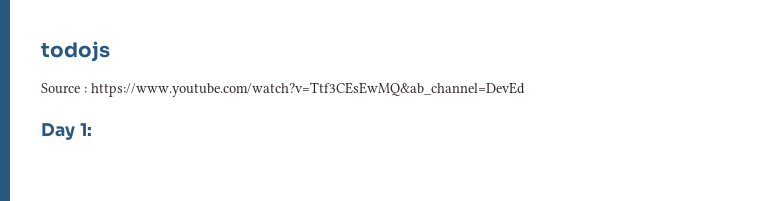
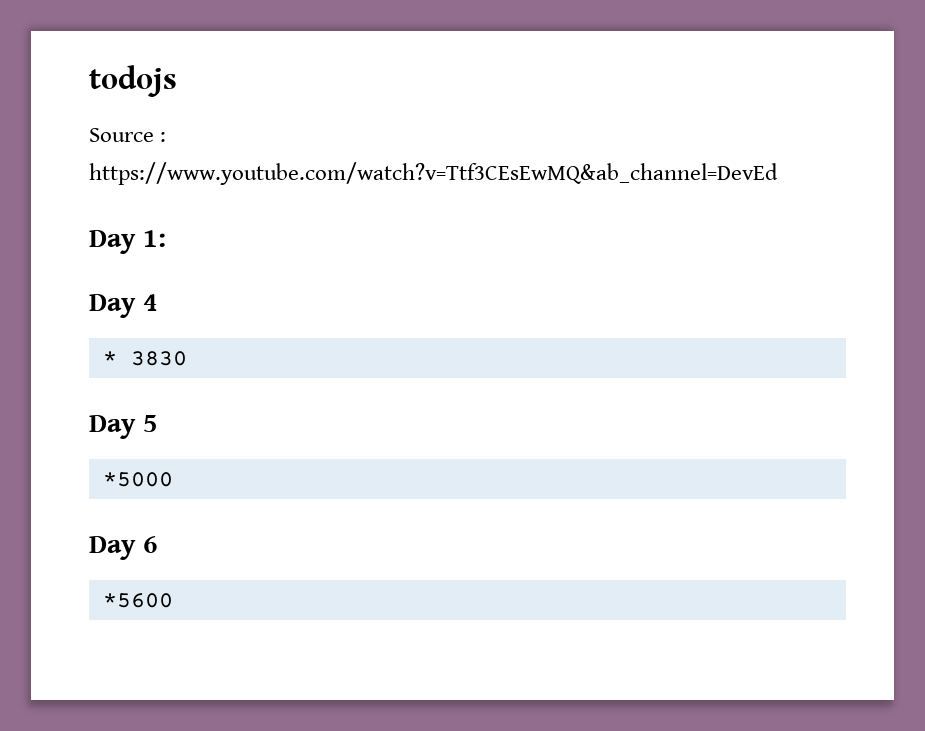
+ Day 4
+ * 3830
+ Day 5
+ *5000
+ Day 6
+ *5600

